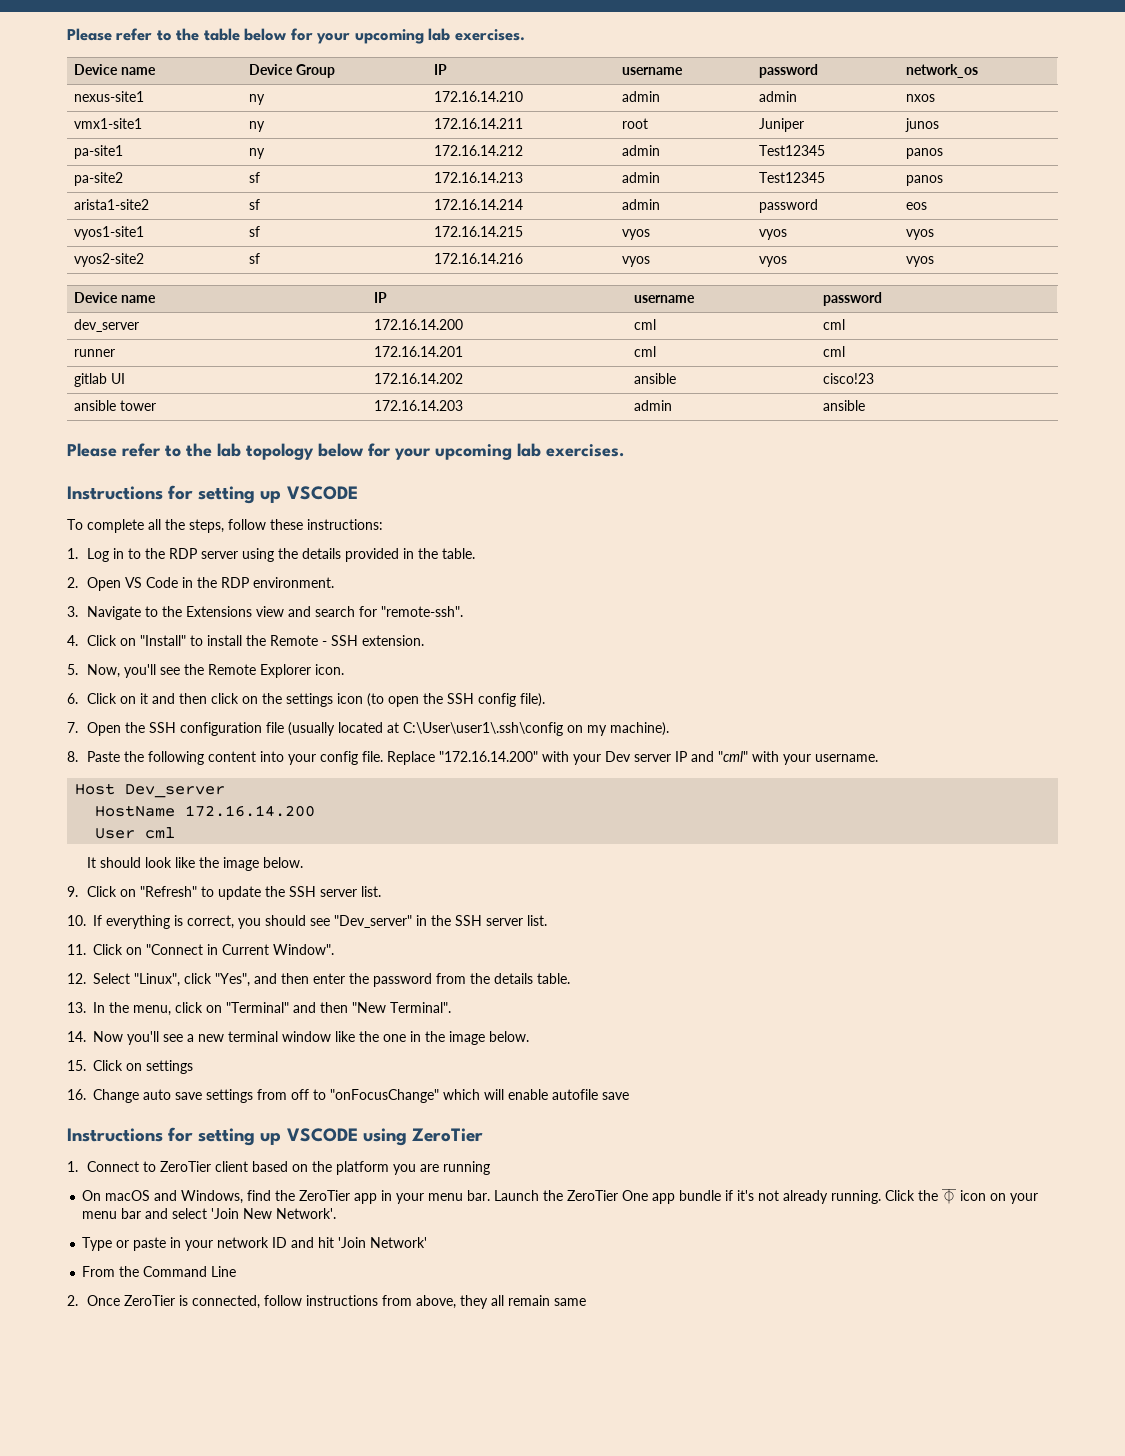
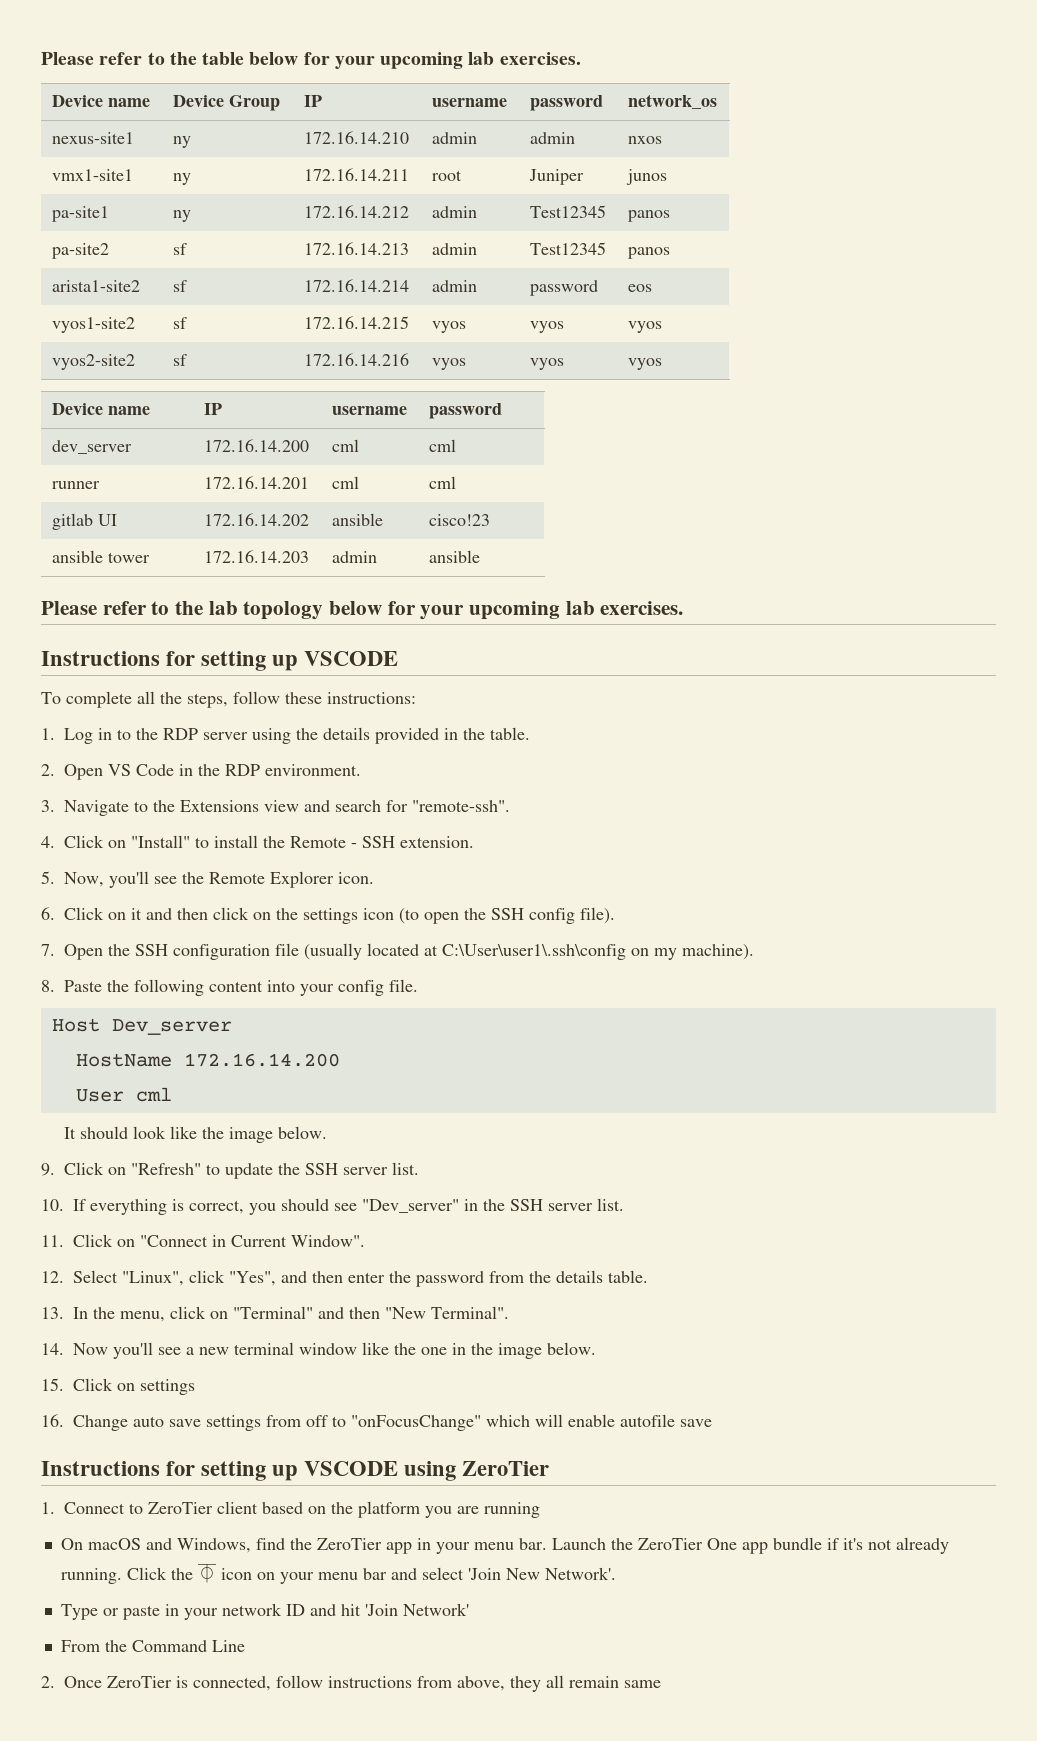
- vyos1-site1 | sf | 172.16.14.215 | vyos | vyos | vyos
+ vyos1-site2 | sf | 172.16.14.215 | vyos | vyos | vyos
- Replace "172.16.14.200" with your Dev server IP and "cml" with your username.

